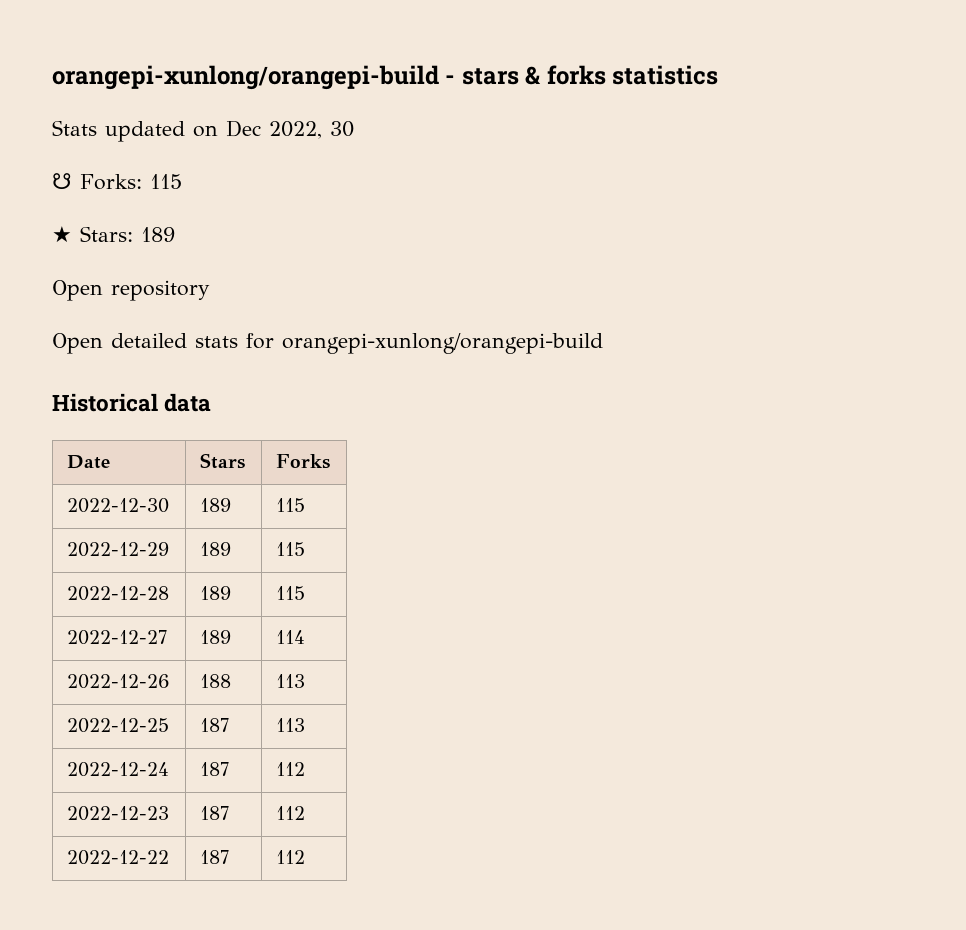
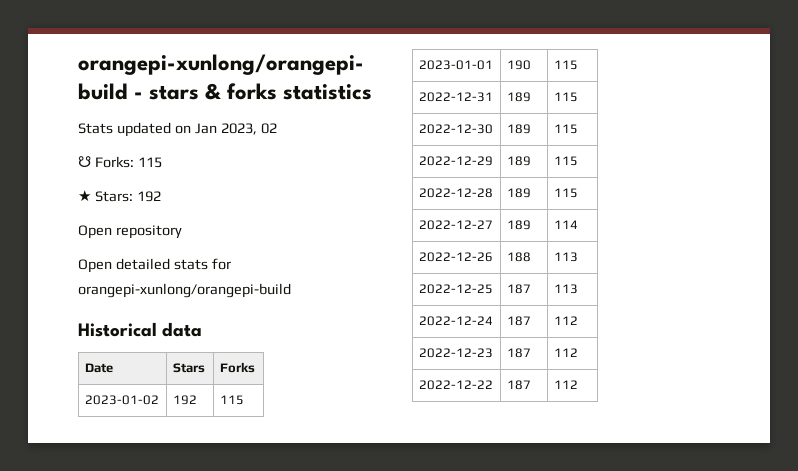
- Stats updated on Dec 2022, 30
+ Stats updated on Jan 2023, 02
- ★ Stars: 189
+ ★ Stars: 192
+ 2023-01-02 | 192 | 115
+ 2023-01-01 | 190 | 115
+ 2022-12-31 | 189 | 115

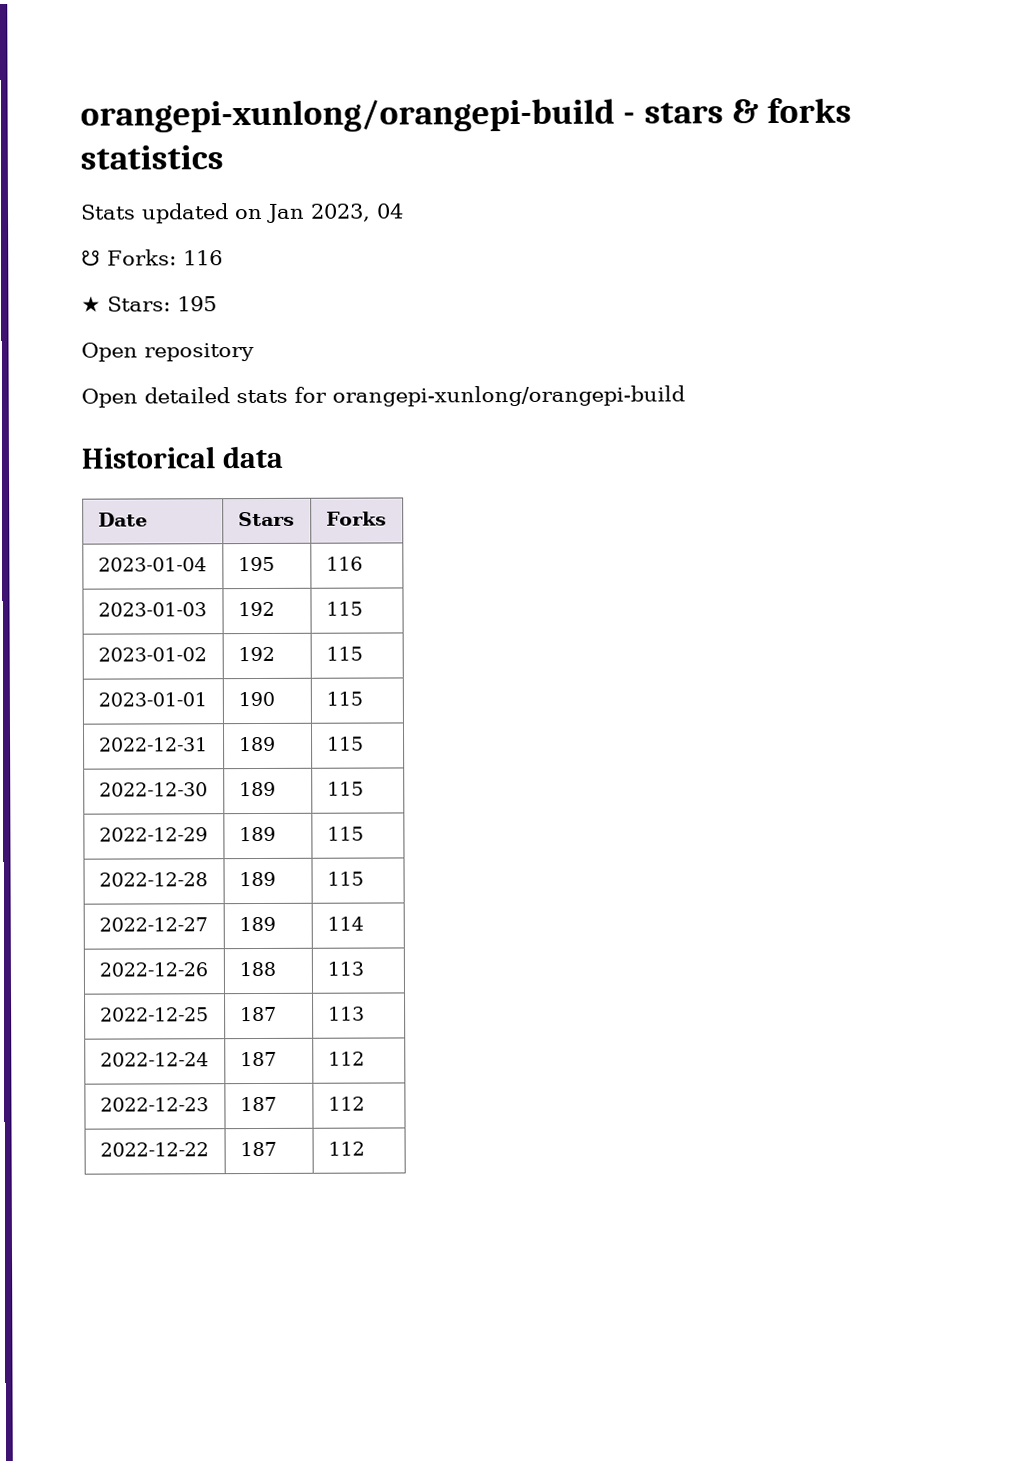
- Stats updated on Jan 2023, 02
+ Stats updated on Jan 2023, 04
- ☋ Forks: 115
+ ☋ Forks: 116
- ★ Stars: 192
+ ★ Stars: 195
+ 2023-01-04 | 195 | 116
+ 2023-01-03 | 192 | 115

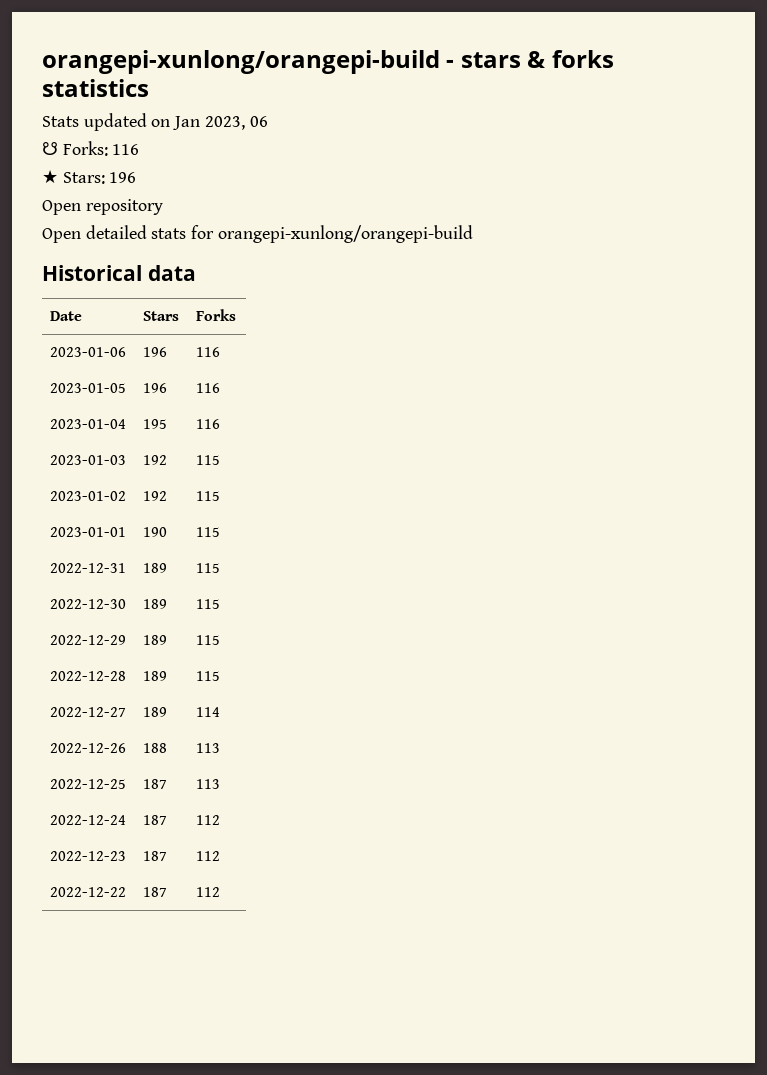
- Stats updated on Jan 2023, 04
+ Stats updated on Jan 2023, 06
- ★ Stars: 195
+ ★ Stars: 196
+ 2023-01-06 | 196 | 116
+ 2023-01-05 | 196 | 116

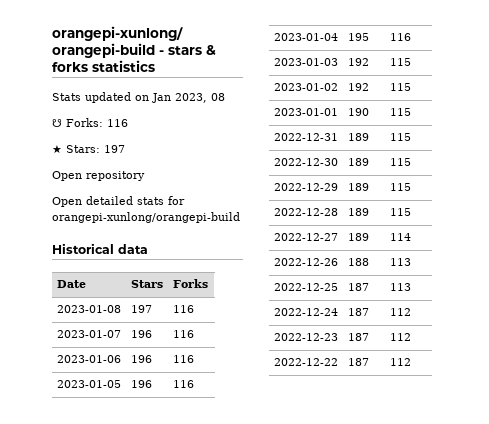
- Stats updated on Jan 2023, 06
+ Stats updated on Jan 2023, 08
- ★ Stars: 196
+ ★ Stars: 197
+ 2023-01-08 | 197 | 116
+ 2023-01-07 | 196 | 116

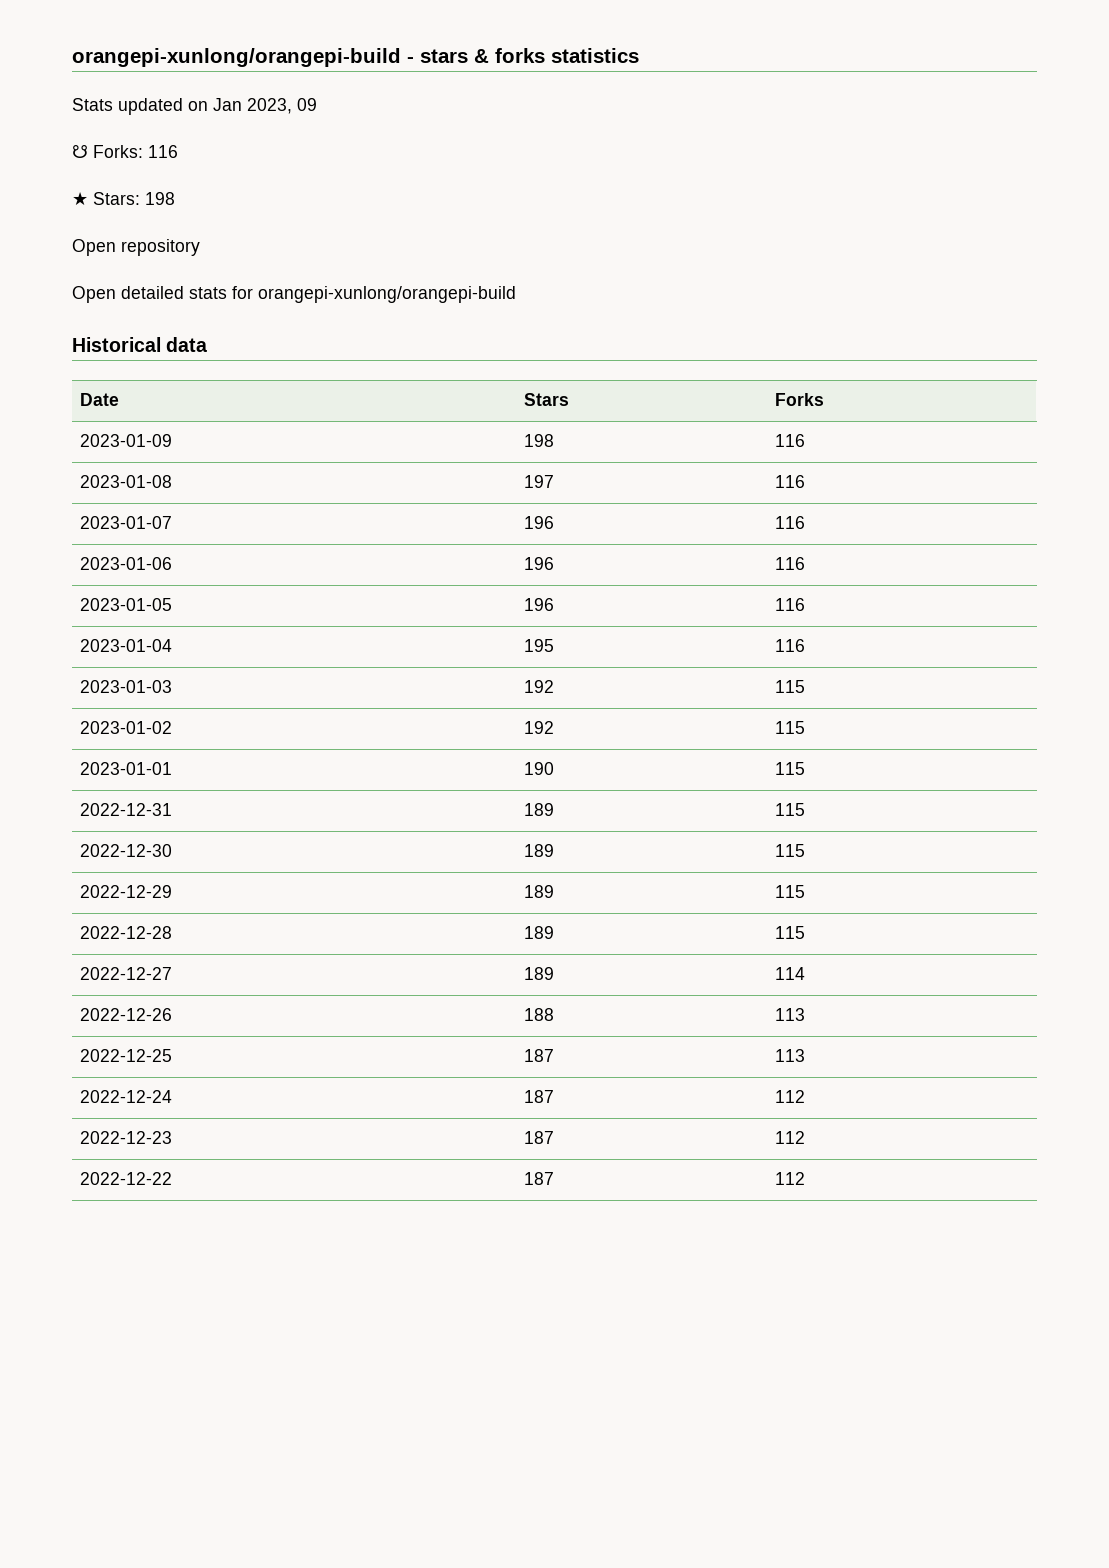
- Stats updated on Jan 2023, 08
+ Stats updated on Jan 2023, 09
- ★ Stars: 197
+ ★ Stars: 198
+ 2023-01-09 | 198 | 116

